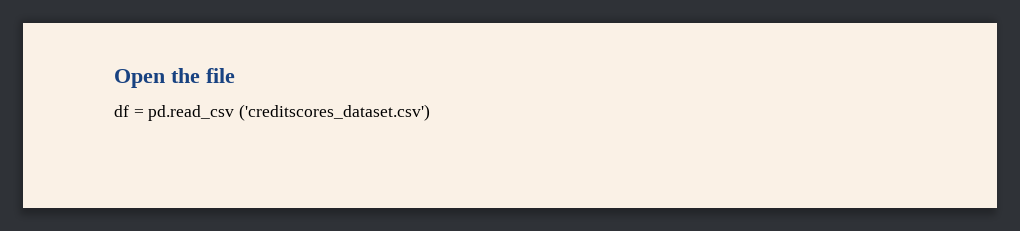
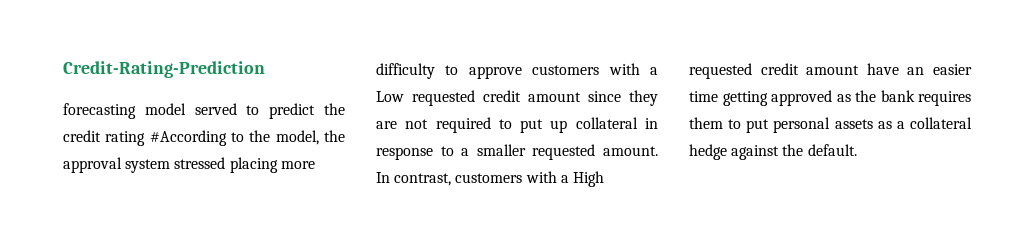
- Open the file
- df = pd.read_csv ('creditscores_dataset.csv')
+ Credit-Rating-Prediction
+ forecasting model served to predict the credit rating #According to the model, the approval system stressed placing more difficulty to approve customers with a Low requested credit amount since they are not required to put up collateral in response to a smaller requested amount. In contrast, customers with a High requested credit amount have an easier time getting approved as the bank requires them to put personal assets as a collateral hedge against the default.

